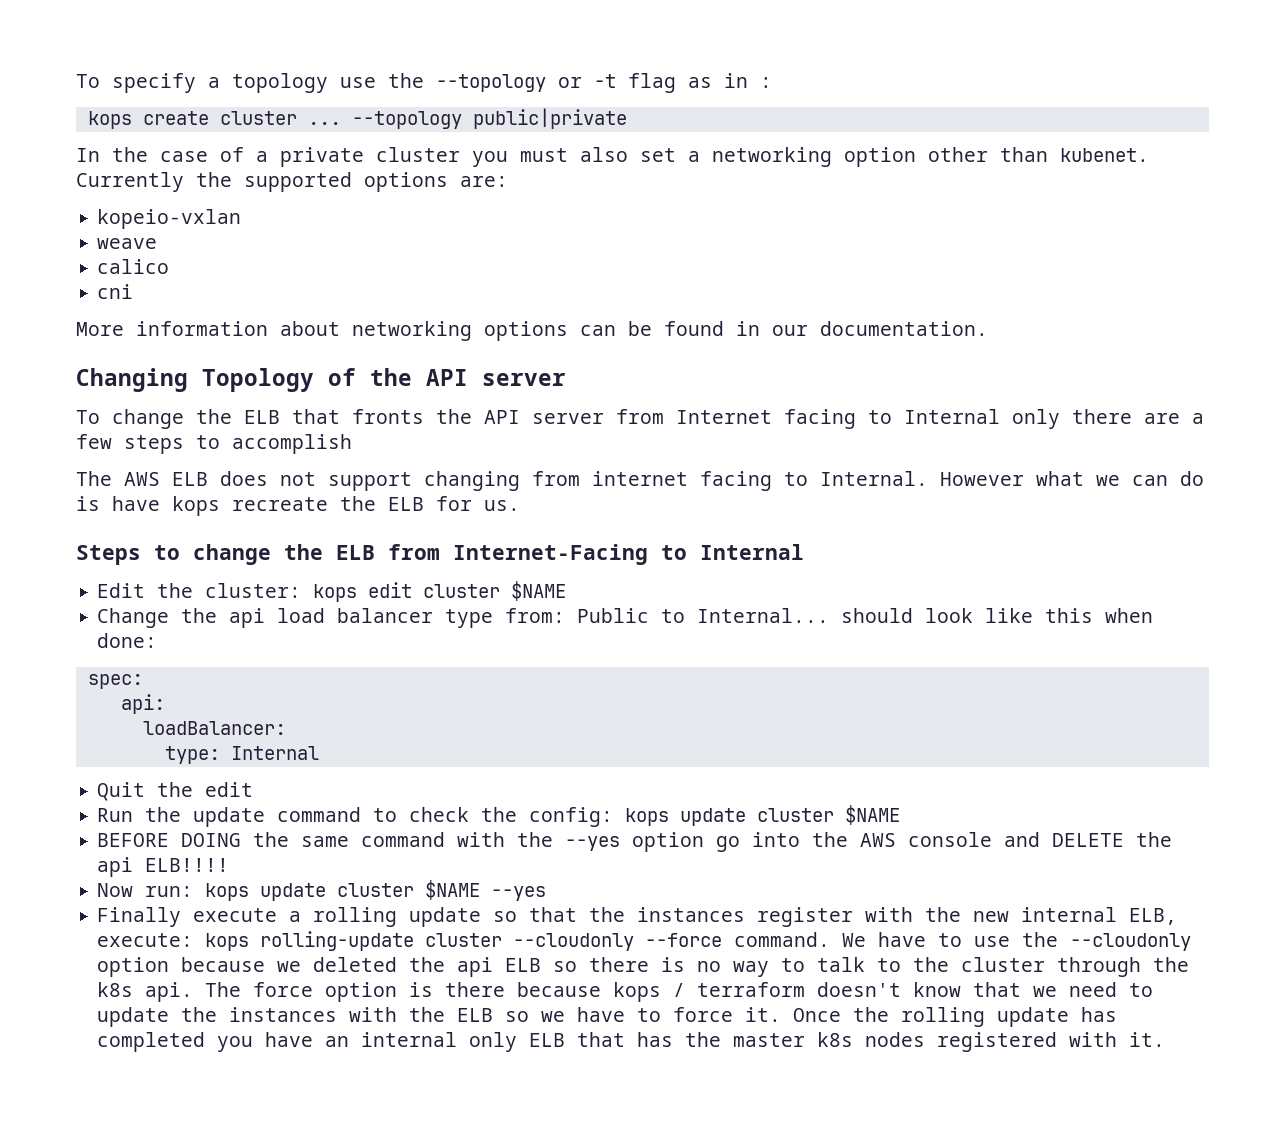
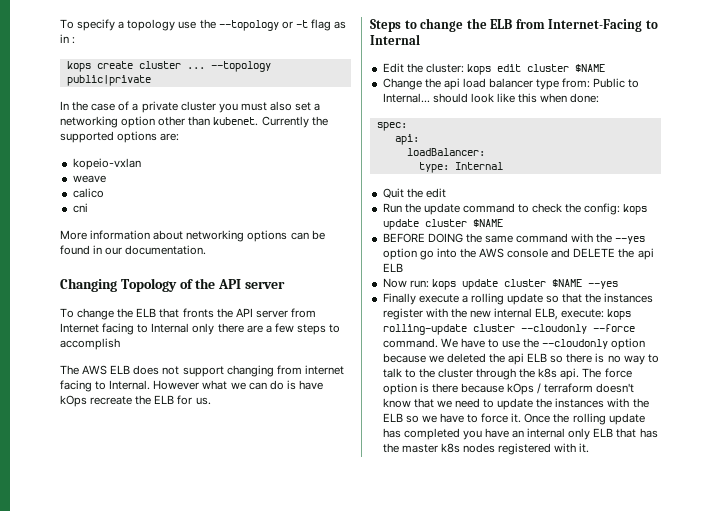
- However what we can do is have kops recreate the ELB for us.
+ However what we can do is have kOps recreate the ELB for us.
- BEFORE DOING the same command with the --yes option go into the AWS console and DELETE the api ELB!!!!
+ BEFORE DOING the same command with the --yes option go into the AWS console and DELETE the api ELB
- The force option is there because kops / terraform doesn't know that we need to update the instances with the ELB so we have to force it.
+ The force option is there because kOps / terraform doesn't know that we need to update the instances with the ELB so we have to force it.

